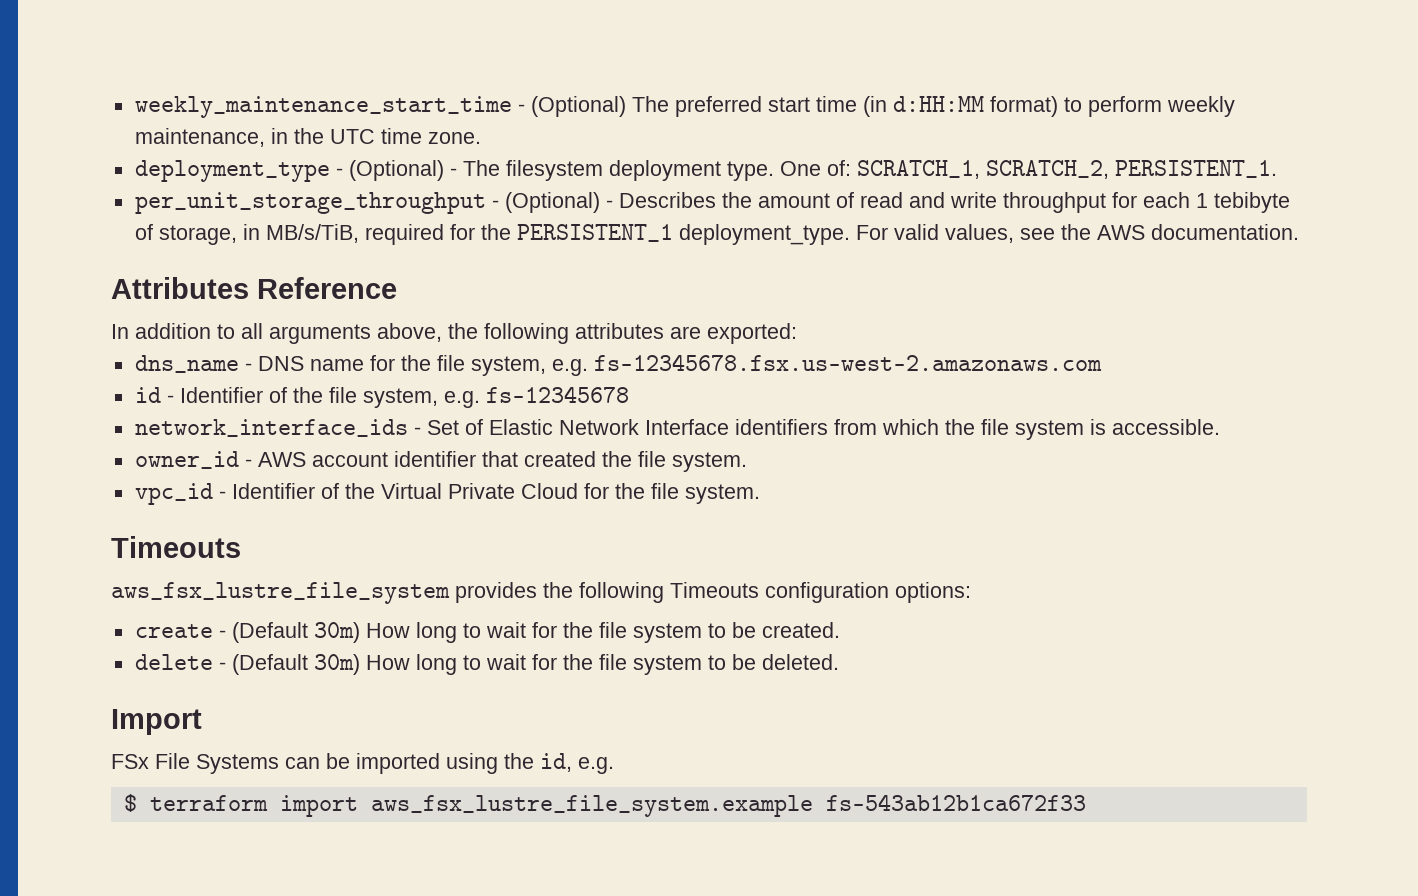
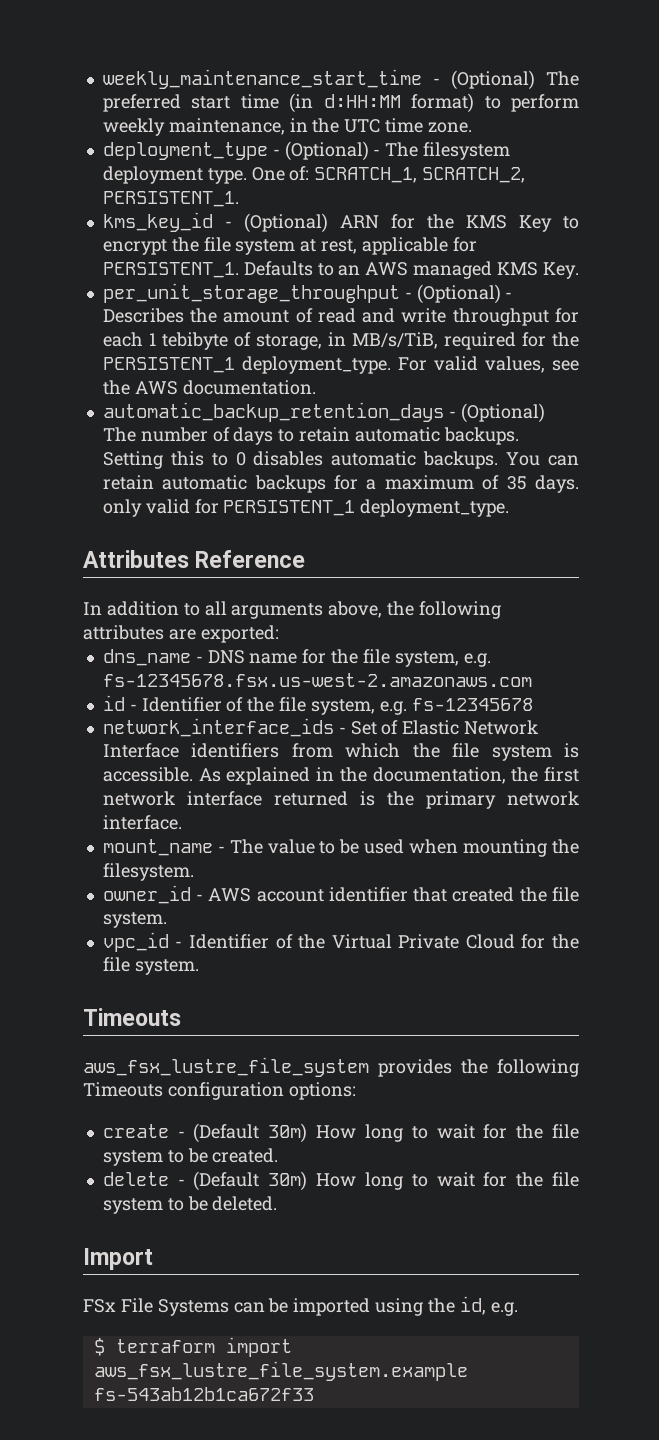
+ kms_key_id - (Optional) ARN for the KMS Key to encrypt the file system at rest, applicable for PERSISTENT_1. Defaults to an AWS managed KMS Key.
+ automatic_backup_retention_days - (Optional) The number of days to retain automatic backups. Setting this to 0 disables automatic backups. You can retain automatic backups for a maximum of 35 days. only valid for PERSISTENT_1 deployment_type.
+ As explained in the documentation, the first network interface returned is the primary network interface.
+ mount_name - The value to be used when mounting the filesystem.

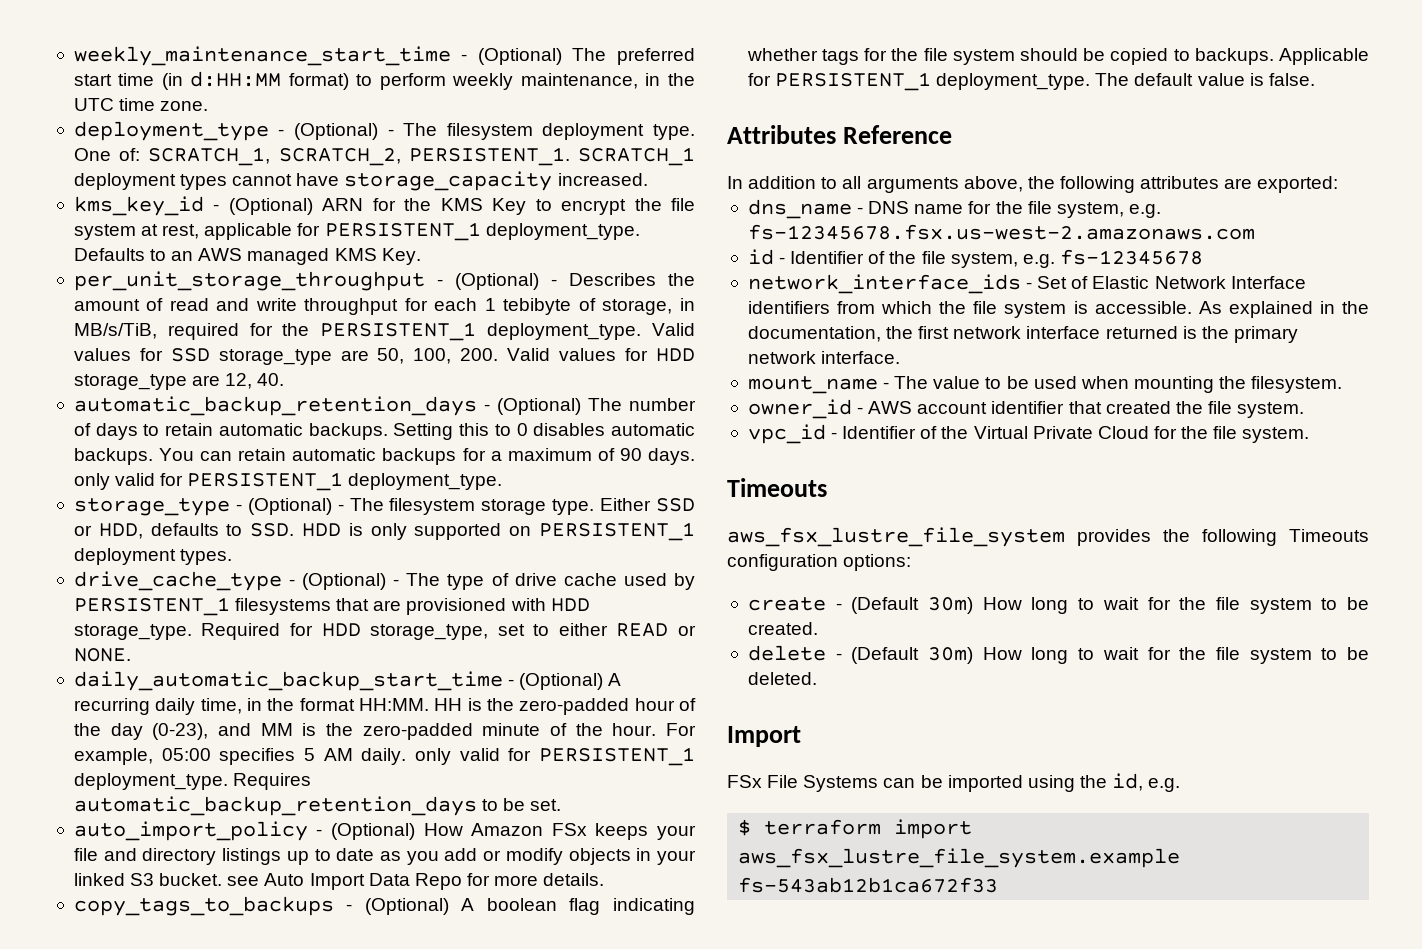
+ SCRATCH_1 deployment types cannot have storage_capacity increased.
- kms_key_id - (Optional) ARN for the KMS Key to encrypt the file system at rest, applicable for PERSISTENT_1.
+ kms_key_id - (Optional) ARN for the KMS Key to encrypt the file system at rest, applicable for PERSISTENT_1 deployment_type.
- For valid values, see the AWS documentation.
+ Valid values for SSD storage_type are 50, 100, 200. Valid values for HDD storage_type are 12, 40.
- You can retain automatic backups for a maximum of 35 days. only valid for PERSISTENT_1 deployment_type.
+ You can retain automatic backups for a maximum of 90 days. only valid for PERSISTENT_1 deployment_type.
+ storage_type - (Optional) - The filesystem storage type. Either SSD or HDD, defaults to SSD. HDD is only supported on PERSISTENT_1 deployment types.
+ drive_cache_type - (Optional) - The type of drive cache used by PERSISTENT_1 filesystems that are provisioned with HDD storage_type. Required for HDD storage_type, set to either READ or NONE.
+ daily_automatic_backup_start_time - (Optional) A recurring daily time, in the format HH:MM. HH is the zero-padded hour of the day (0-23), and MM is the zero-padded minute of the hour. For example, 05:00 specifies 5 AM daily. only valid for PERSISTENT_1 deployment_type. Requires automatic_backup_retention_days to be set.
+ auto_import_policy - (Optional) How Amazon FSx keeps your file and directory listings up to date as you add or modify objects in your linked S3 bucket. see Auto Import Data Repo for more details.
+ copy_tags_to_backups - (Optional) A boolean flag indicating whether tags for the file system should be copied to backups. Applicable for PERSISTENT_1 deployment_type. The default value is false.

